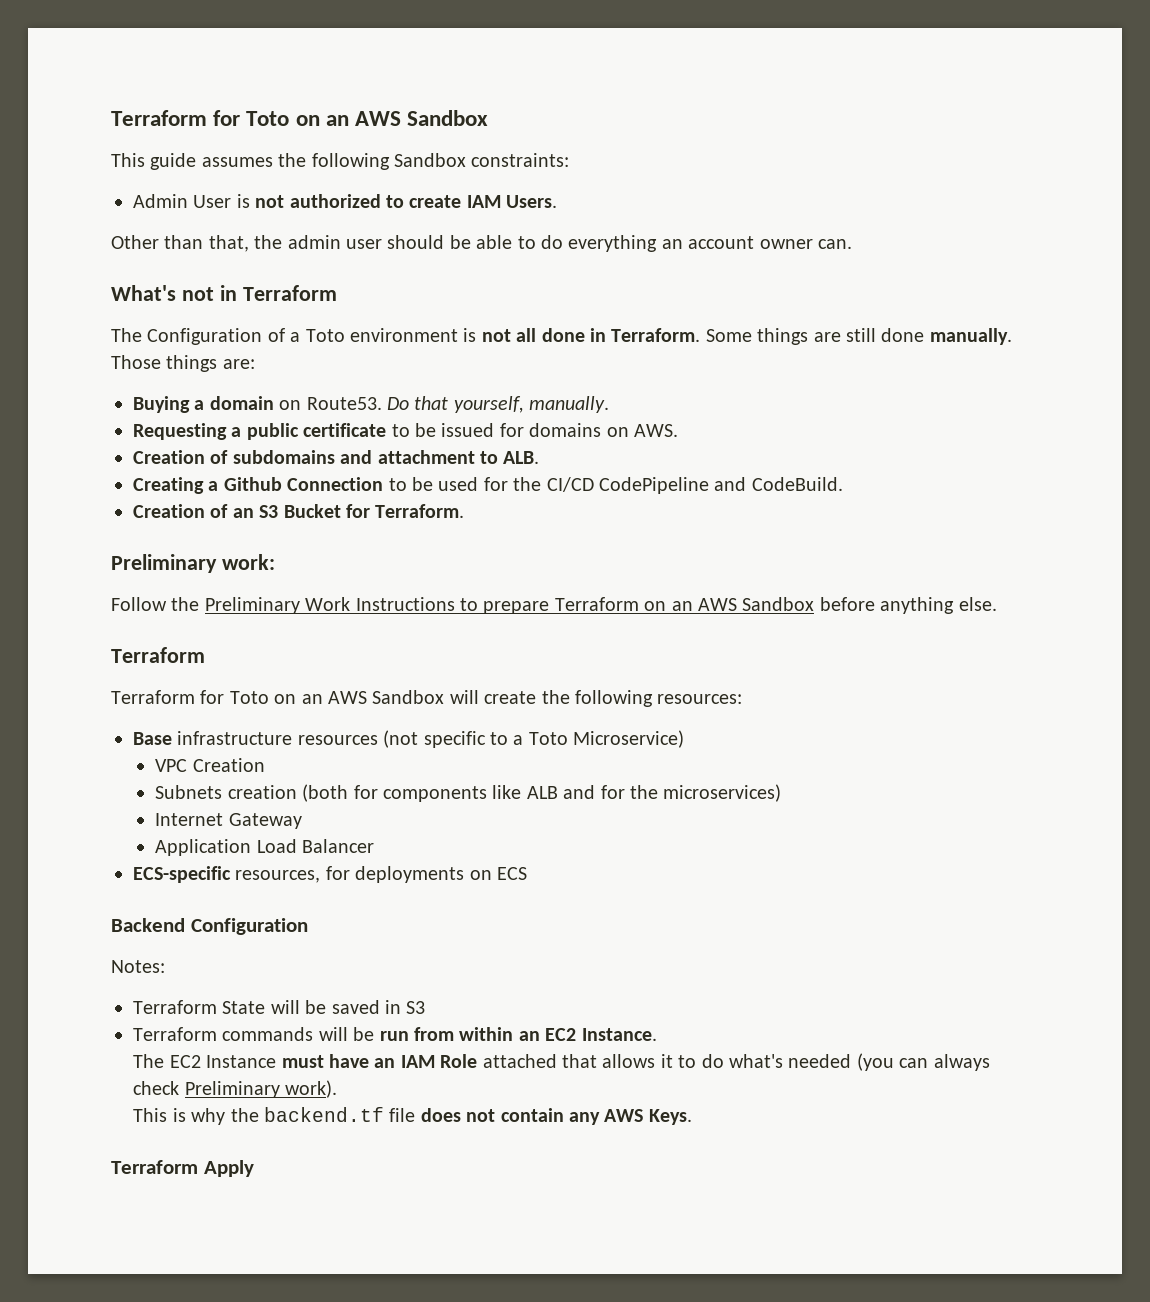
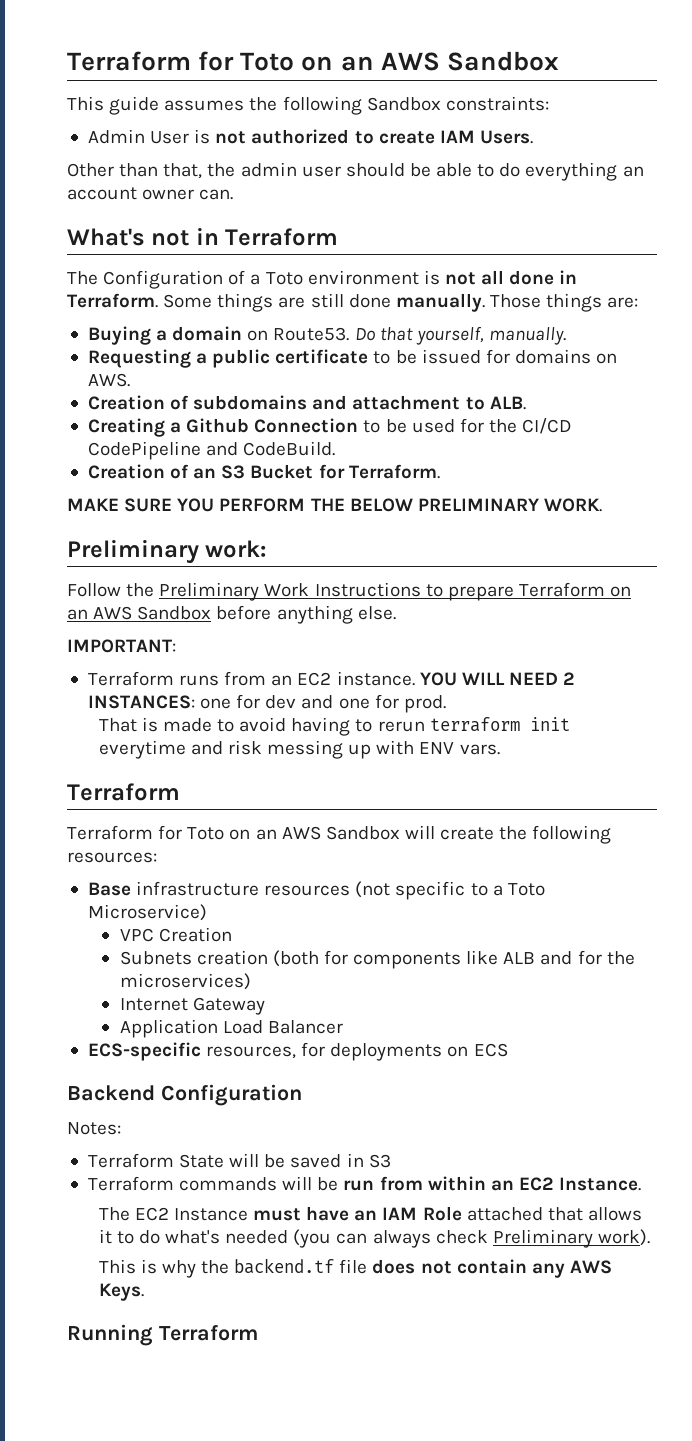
+ MAKE SURE YOU PERFORM THE BELOW PRELIMINARY WORK.
+ IMPORTANT:
+ Terraform runs from an EC2 instance. YOU WILL NEED 2 INSTANCES: one for dev and one for prod.
+ That is made to avoid having to rerun terraform init everytime and risk messing up with ENV vars.
- Terraform Apply
+ Running Terraform

